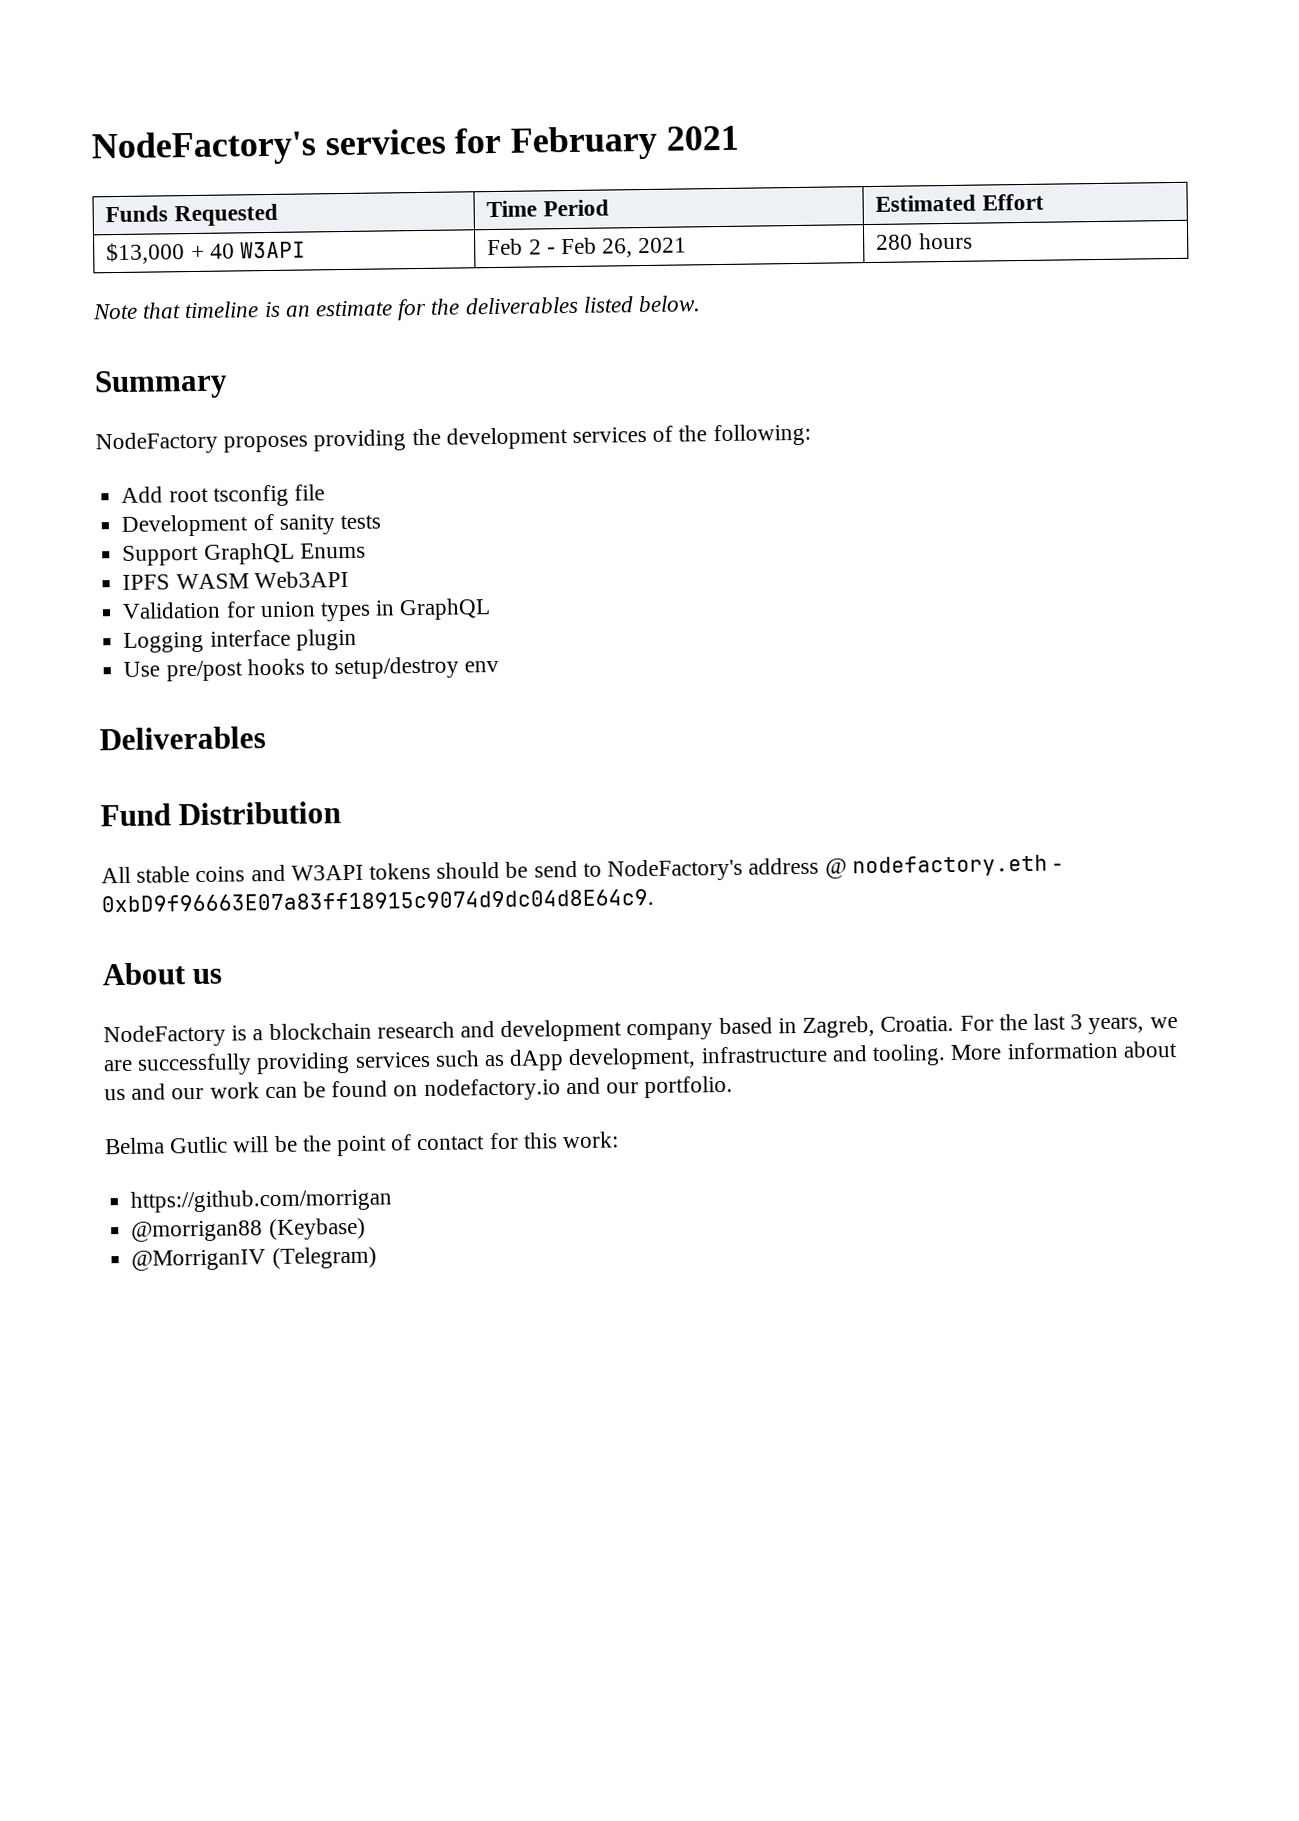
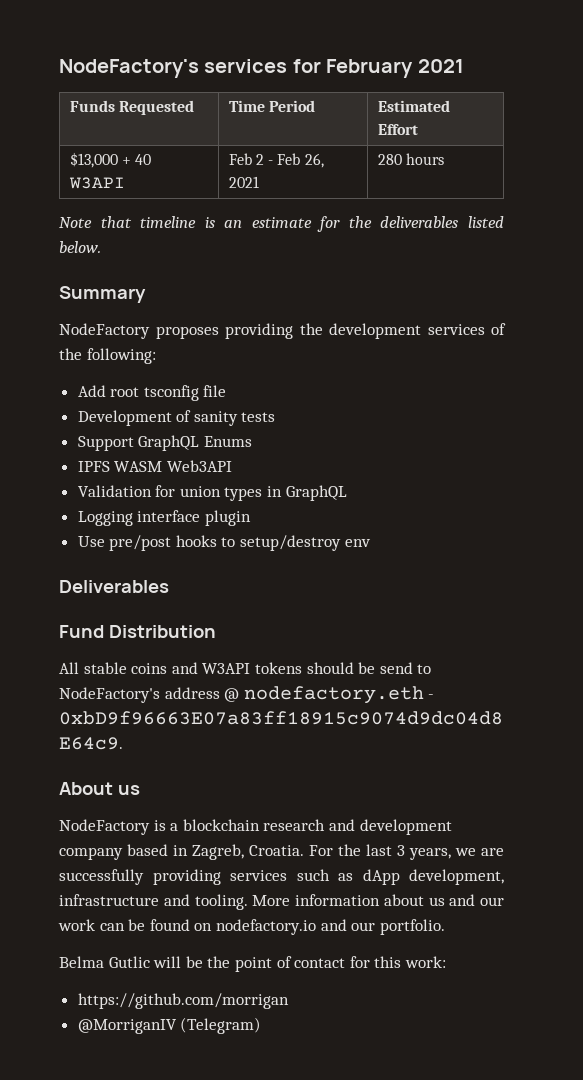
- @morrigan88 (Keybase)

